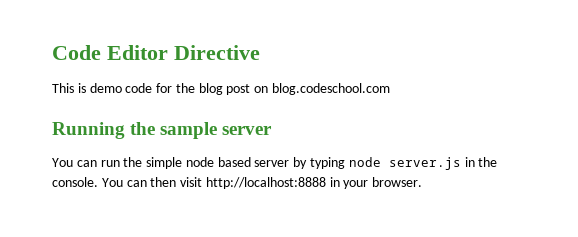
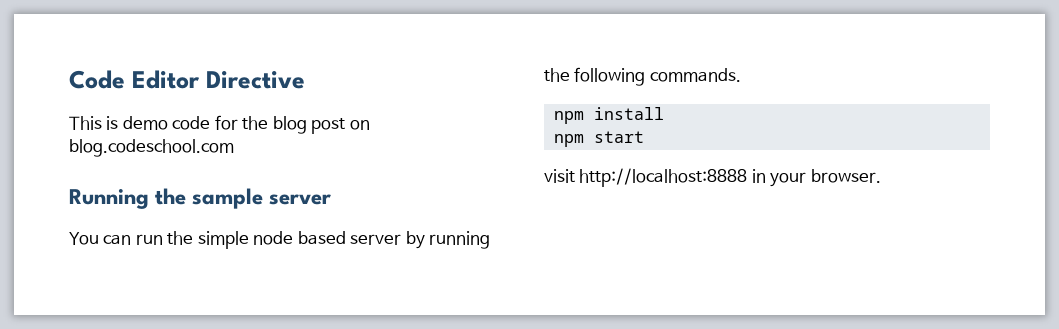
- You can run the simple node based server by typing node server.js in the console. You can then visit http://localhost:8888 in your browser.
+ You can run the simple node based server by running the following commands.
+ npm install
+ npm start
+ visit http://localhost:8888 in your browser.

